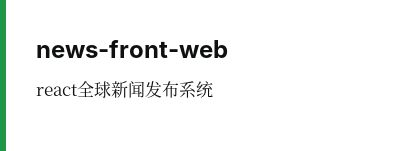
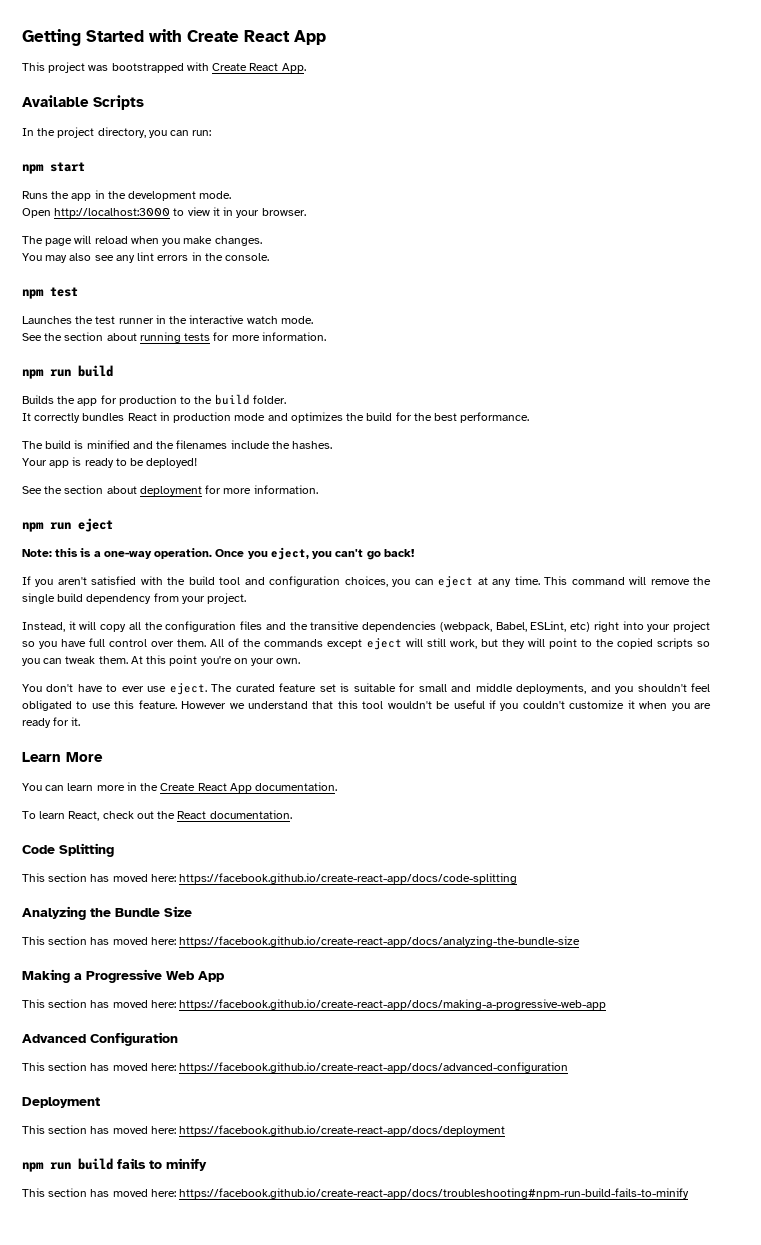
- news-front-web
- react全球新闻发布系统
+ Getting Started with Create React App
+ This project was bootstrapped with Create React App.
+ Available Scripts
+ In the project directory, you can run:
+ npm start
+ Runs the app in the development mode.
+ Open http://localhost:3000 to view it in your browser.
+ The page will reload when you make changes.
+ You may also see any lint errors in the console.
+ npm test
+ Launches the test runner in the interactive watch mode.
+ See the section about running tests for more information.
+ npm run build
+ Builds the app for production to the build folder.
+ It correctly bundles React in production mode and optimizes the build for the best performance.
+ The build is minified and the filenames include the hashes.
+ Your app is ready to be deployed!
+ See the section about deployment for more information.
+ npm run eject
+ Note: this is a one-way operation. Once you eject, you can't go back!
+ If you aren't satisfied with the build tool and configuration choices, you can eject at any time. This command will remove the single build dependency from your project.
+ Instead, it will copy all the configuration files and the transitive dependencies (webpack, Babel, ESLint, etc) right into your project so you have full control over them. All of the commands except eject will still work, but they will point to the copied scripts so you can tweak them. At this point you're on your own.
+ You don't have to ever use eject. The curated feature set is suitable for small and middle deployments, and you shouldn't feel obligated to use this feature. However we understand that this tool wouldn't be useful if you couldn't customize it when you are ready for it.
+ Learn More
+ You can learn more in the Create React App documentation.
+ To learn React, check out the React documentation.
+ Code Splitting
+ This section has moved here: https://facebook.github.io/create-react-app/docs/code-splitting
+ Analyzing the Bundle Size
+ This section has moved here: https://facebook.github.io/create-react-app/docs/analyzing-the-bundle-size
+ Making a Progressive Web App
+ This section has moved here: https://facebook.github.io/create-react-app/docs/making-a-progressive-web-app
+ Advanced Configuration
+ This section has moved here: https://facebook.github.io/create-react-app/docs/advanced-configuration
+ Deployment
+ This section has moved here: https://facebook.github.io/create-react-app/docs/deployment
+ npm run build fails to minify
+ This section has moved here: https://facebook.github.io/create-react-app/docs/troubleshooting#npm-run-build-fails-to-minify

